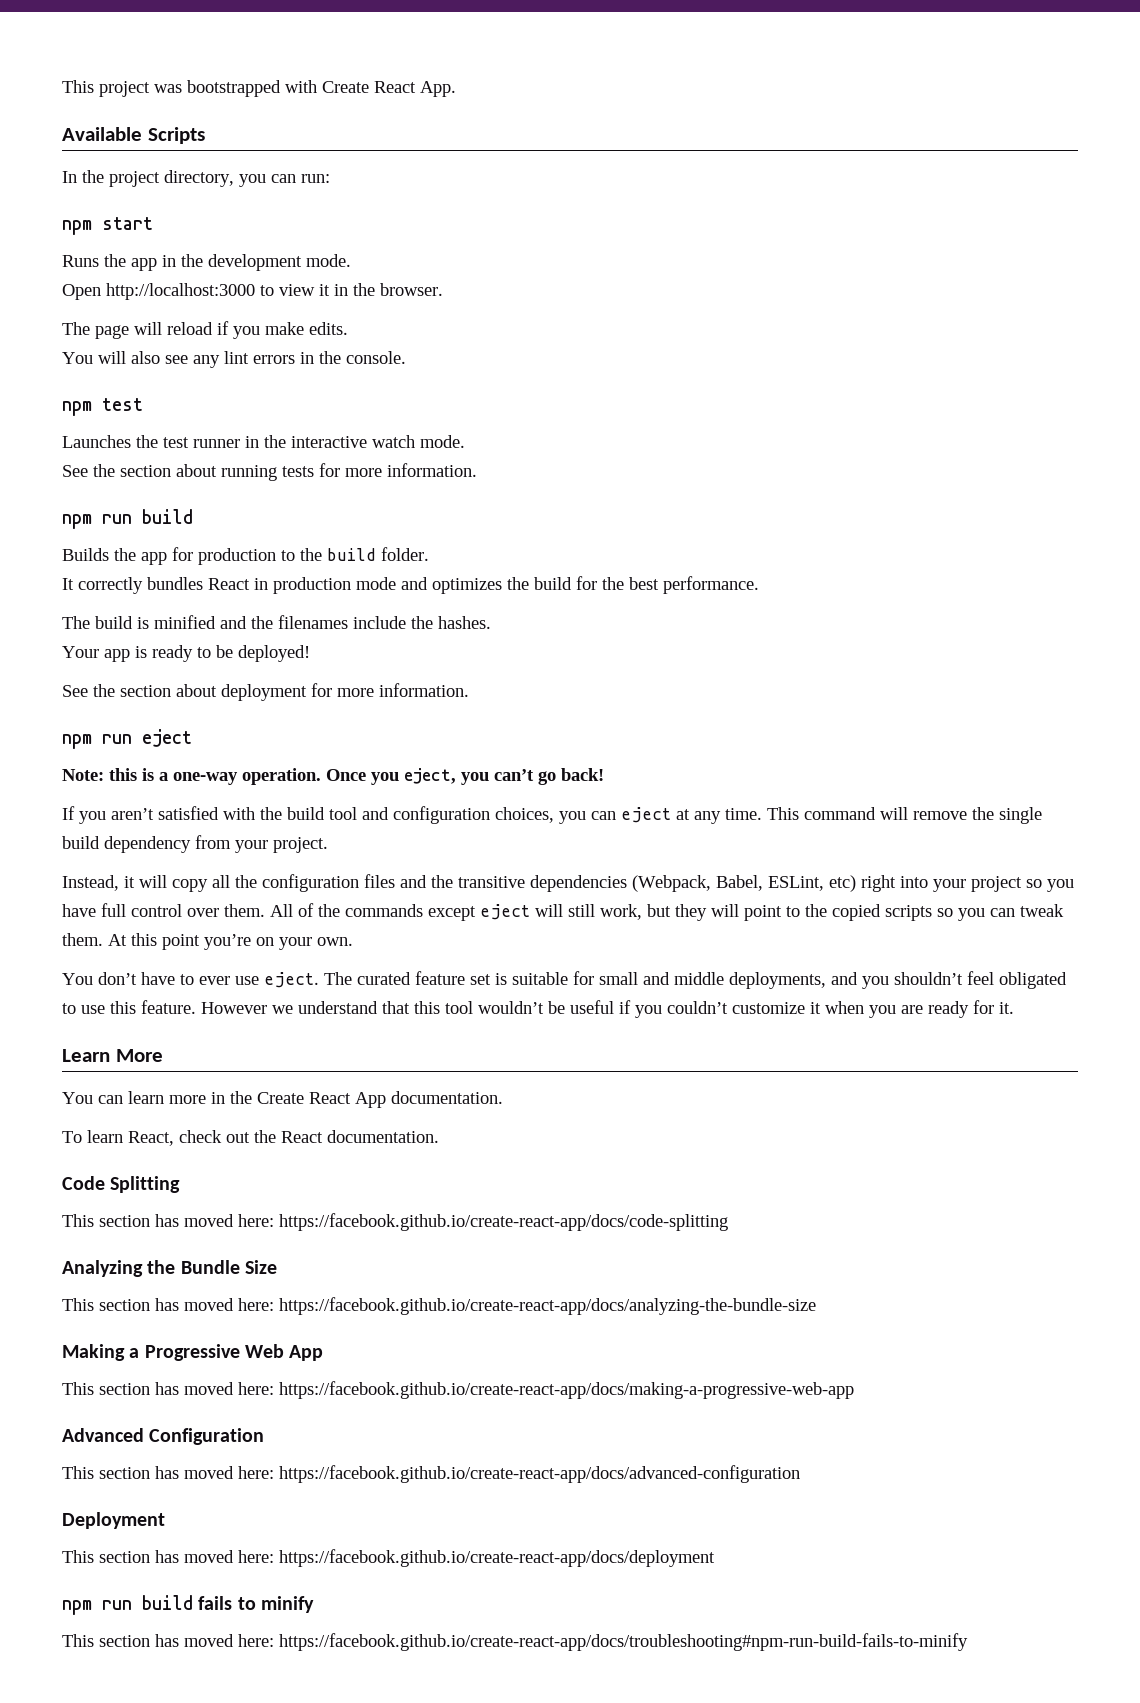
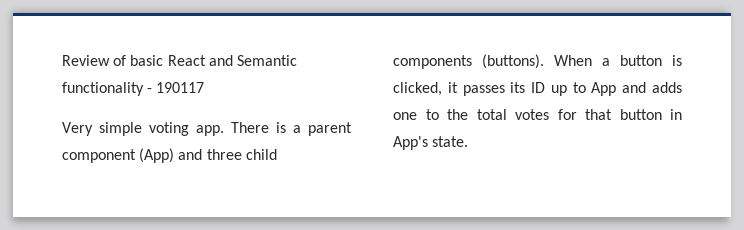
- This project was bootstrapped with Create React App.
- Available Scripts
- In the project directory, you can run:
- npm start
- Runs the app in the development mode.
- Open http://localhost:3000 to view it in the browser.
- The page will reload if you make edits.
- You will also see any lint errors in the console.
- npm test
- Launches the test runner in the interactive watch mode.
- See the section about running tests for more information.
- npm run build
- Builds the app for production to the build folder.
- It correctly bundles React in production mode and optimizes the build for the best performance.
- The build is minified and the filenames include the hashes.
- Your app is ready to be deployed!
- See the section about deployment for more information.
- npm run eject
- Note: this is a one-way operation. Once you eject, you can’t go back!
- If you aren’t satisfied with the build tool and configuration choices, you can eject at any time. This command will remove the single build dependency from your project.
- Instead, it will copy all the configuration files and the transitive dependencies (Webpack, Babel, ESLint, etc) right into your project so you have full control over them. All of the commands except eject will still work, but they will point to the copied scripts so you can tweak them. At this point you’re on your own.
- You don’t have to ever use eject. The curated feature set is suitable for small and middle deployments, and you shouldn’t feel obligated to use this feature. However we understand that this tool wouldn’t be useful if you couldn’t customize it when you are ready for it.
- Learn More
- You can learn more in the Create React App documentation.
- To learn React, check out the React documentation.
- Code Splitting
- This section has moved here: https://facebook.github.io/create-react-app/docs/code-splitting
- Analyzing the Bundle Size
- This section has moved here: https://facebook.github.io/create-react-app/docs/analyzing-the-bundle-size
- Making a Progressive Web App
- This section has moved here: https://facebook.github.io/create-react-app/docs/making-a-progressive-web-app
- Advanced Configuration
- This section has moved here: https://facebook.github.io/create-react-app/docs/advanced-configuration
- Deployment
- This section has moved here: https://facebook.github.io/create-react-app/docs/deployment
- npm run build fails to minify
- This section has moved here: https://facebook.github.io/create-react-app/docs/troubleshooting#npm-run-build-fails-to-minify
+ Review of basic React and Semantic functionality - 190117
+ Very simple voting app. There is a parent component (App) and three child components (buttons). When a button is clicked, it passes its ID up to App and adds one to the total votes for that button in App's state.

